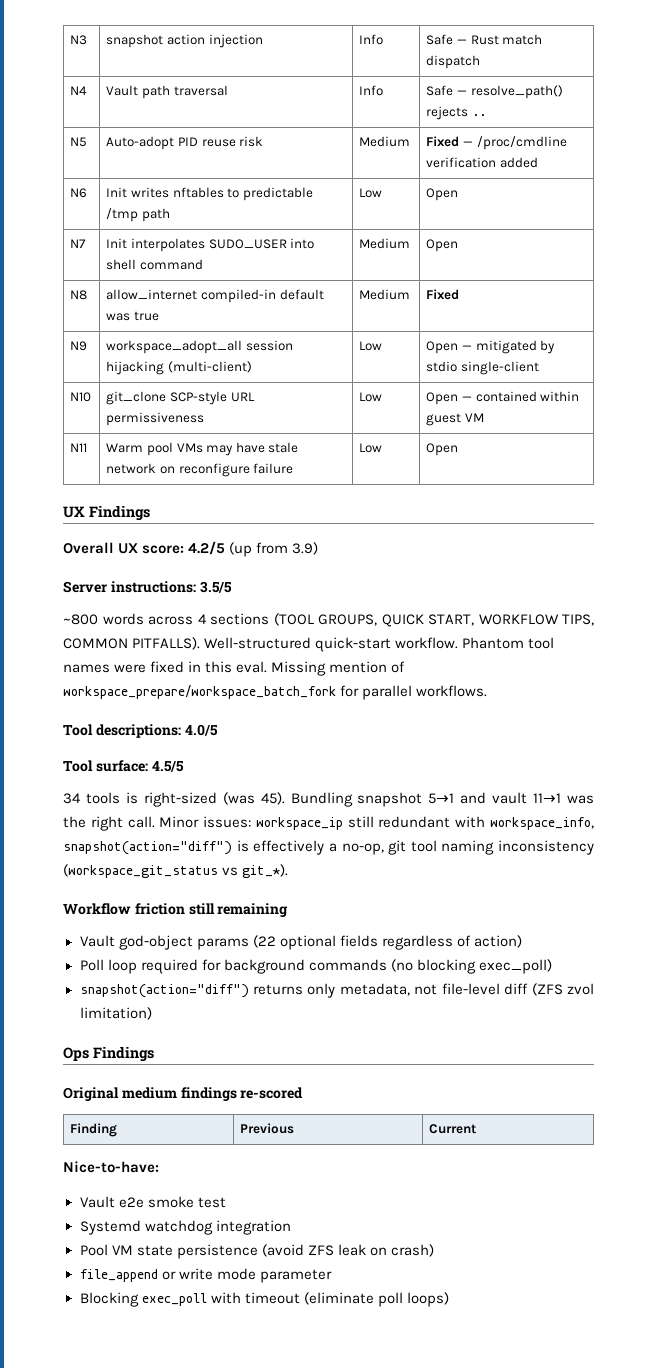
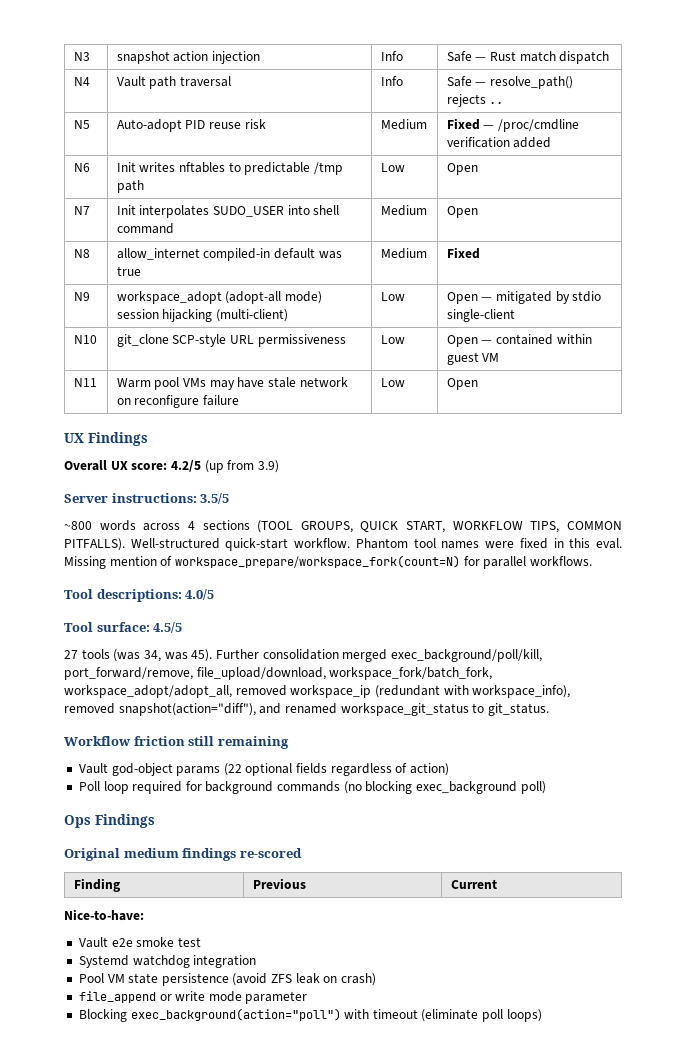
- N9 | workspace_adopt_all session hijacking (multi-client) | Low | Open — mitigated by stdio single-client
+ N9 | workspace_adopt (adopt-all mode) session hijacking (multi-client) | Low | Open — mitigated by stdio single-client
- Missing mention of workspace_prepare/workspace_batch_fork for parallel workflows.
+ Missing mention of workspace_prepare/workspace_fork(count=N) for parallel workflows.
- 34 tools is right-sized (was 45). Bundling snapshot 5→1 and vault 11→1 was the right call. Minor issues: workspace_ip still redundant with workspace_info, snapshot(action="diff") is effectively a no-op, git tool naming inconsistency (workspace_git_status vs git_*).
+ 27 tools (was 34, was 45). Further consolidation merged exec_background/poll/kill, port_forward/remove, file_upload/download, workspace_fork/batch_fork, workspace_adopt/adopt_all, removed workspace_ip (redundant with workspace_info), removed snapshot(action="diff"), and renamed workspace_git_status to git_status.
- Poll loop required for background commands (no blocking exec_poll)
- snapshot(action="diff") returns only metadata, not file-level diff (ZFS zvol limitation)
+ Poll loop required for background commands (no blocking exec_background poll)
- Blocking exec_poll with timeout (eliminate poll loops)
+ Blocking exec_background(action="poll") with timeout (eliminate poll loops)

